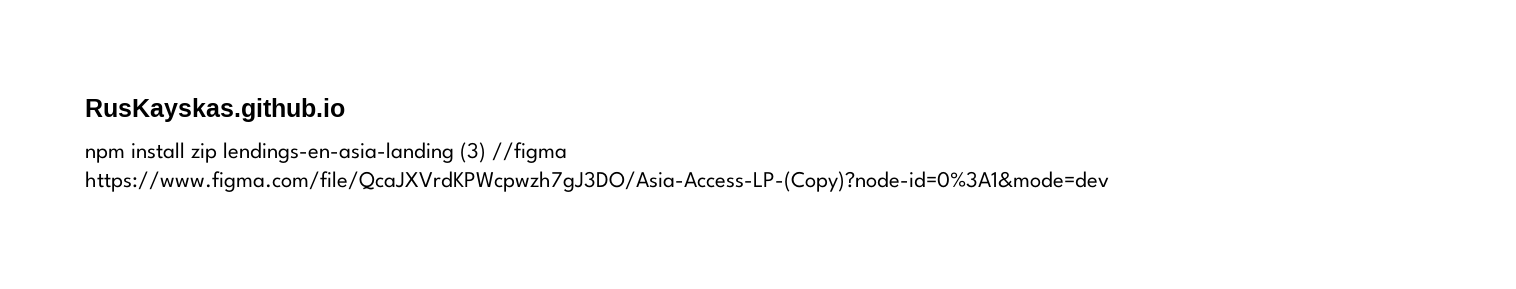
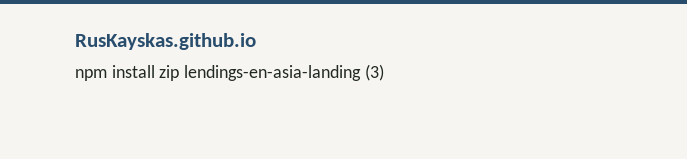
- npm install zip lendings-en-asia-landing (3) //figma https://www.figma.com/file/QcaJXVrdKPWcpwzh7gJ3DO/Asia-Access-LP-(Copy)?node-id=0%3A1&mode=dev
+ npm install zip lendings-en-asia-landing (3)

